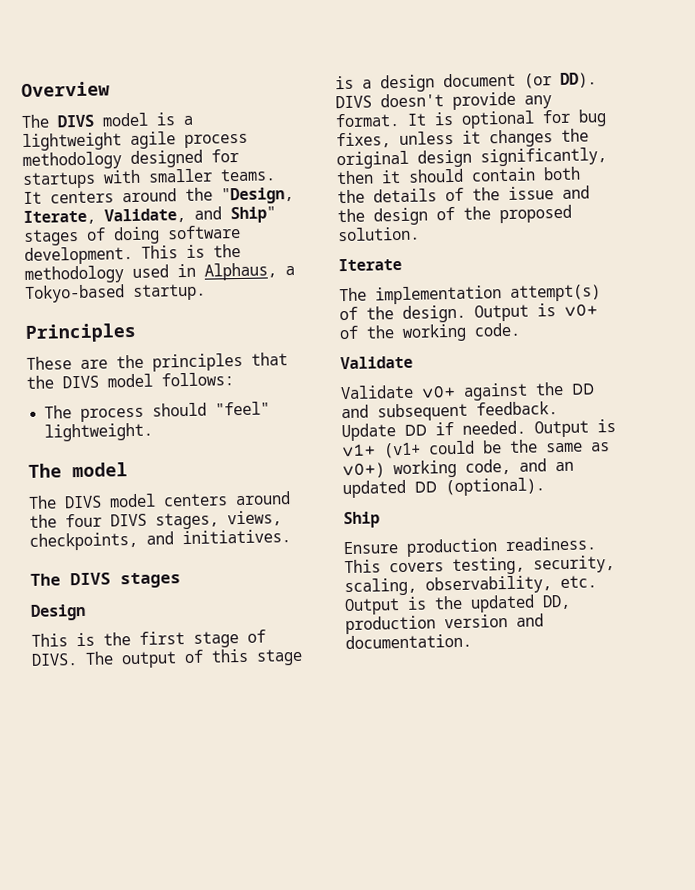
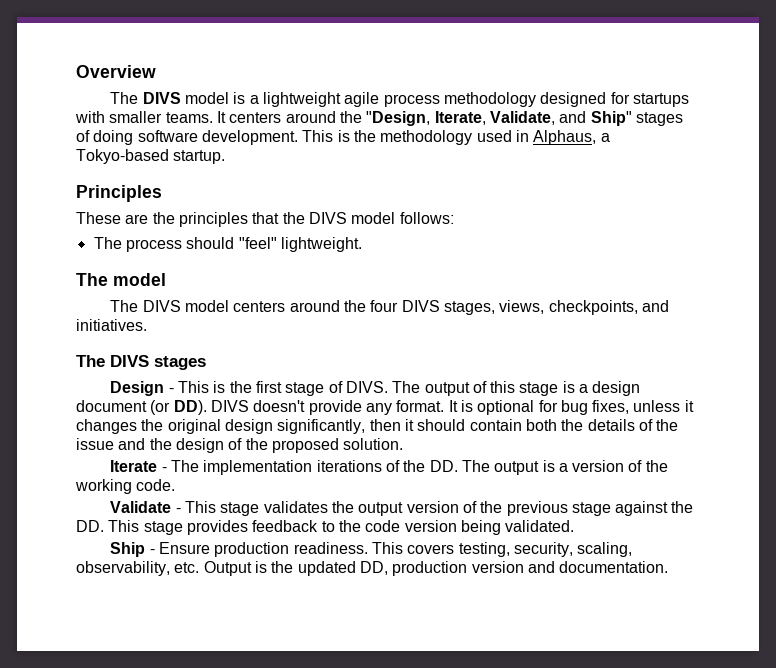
- Design
- This is the first stage of DIVS.
+ Design - This is the first stage of DIVS.
- Iterate
- The implementation attempt(s) of the design. Output is v0+ of the working code.
- Validate
- Validate v0+ against the DD and subsequent feedback. Update DD if needed. Output is v1+ (v1+ could be the same as v0+) working code, and an updated DD (optional).
+ Iterate - The implementation iterations of the DD. The output is a version of the working code.
+ Validate - This stage validates the output version of the previous stage against the DD. This stage provides feedback to the code version being validated.
- Ship
- Ensure production readiness.
+ Ship - Ensure production readiness.

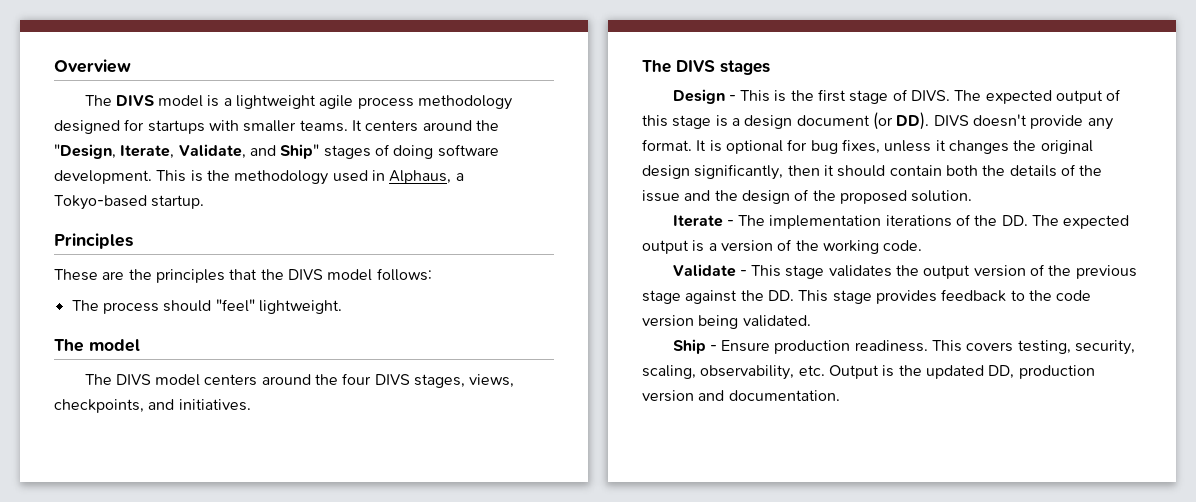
- The output of this stage is a design document (or DD). DIVS doesn't provide any format.
+ The expected output of this stage is a design document (or DD). DIVS doesn't provide any format.
- Iterate - The implementation iterations of the DD. The output is a version of the working code.
+ Iterate - The implementation iterations of the DD. The expected output is a version of the working code.

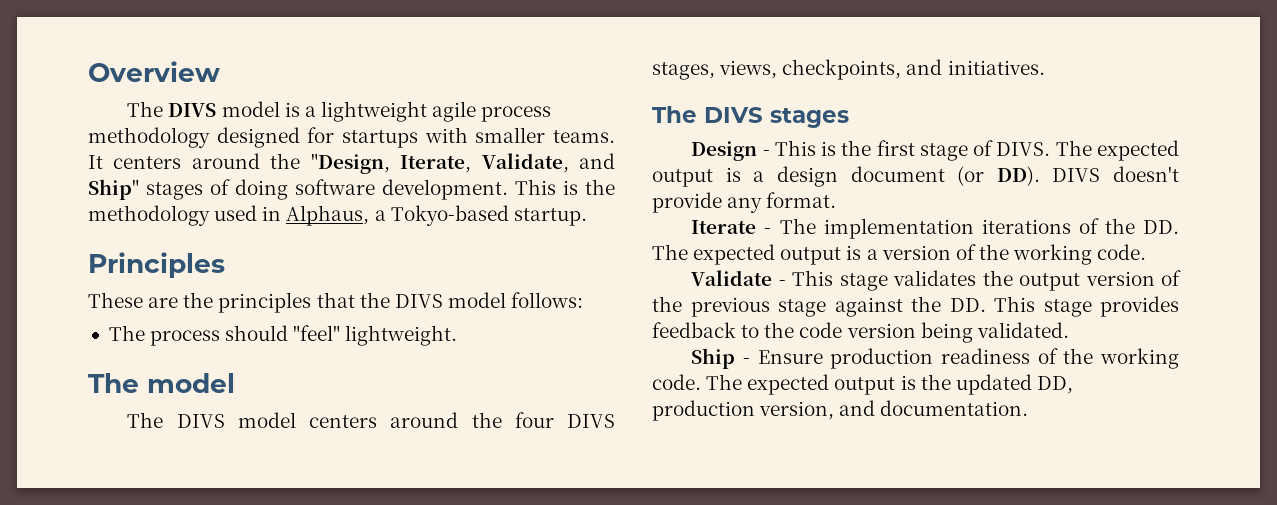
- The expected output of this stage is a design document (or DD). DIVS doesn't provide any format. It is optional for bug fixes, unless it changes the original design significantly, then it should contain both the details of the issue and the design of the proposed solution.
+ The expected output is a design document (or DD). DIVS doesn't provide any format.
- Ship - Ensure production readiness. This covers testing, security, scaling, observability, etc. Output is the updated DD, production version and documentation.
+ Ship - Ensure production readiness of the working code. The expected output is the updated DD, production version, and documentation.

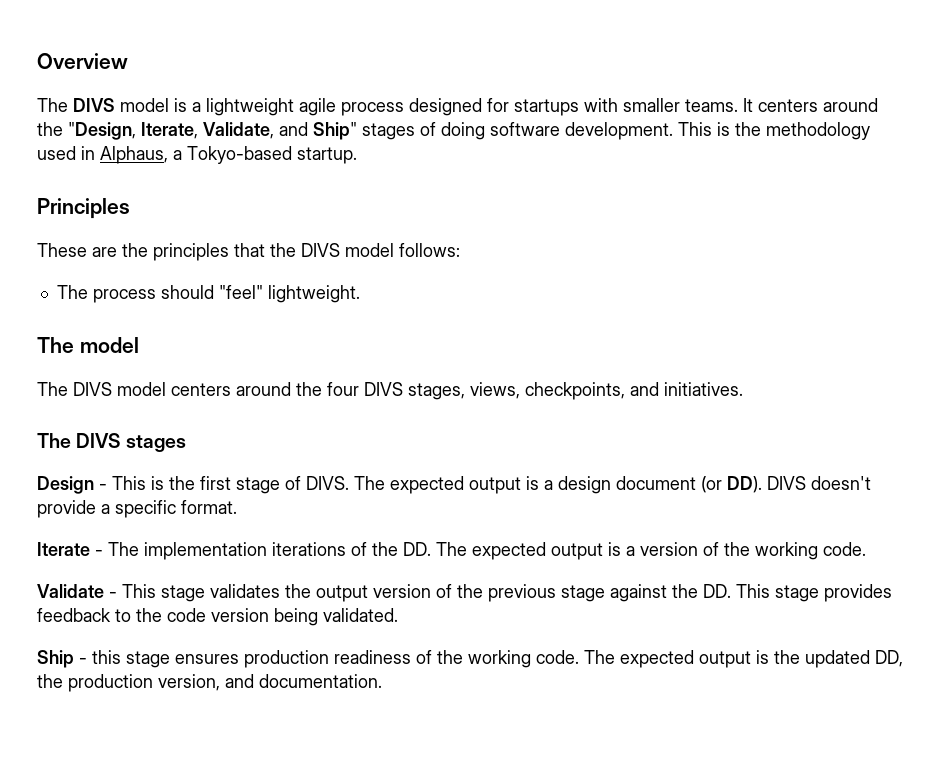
- The DIVS model is a lightweight agile process methodology designed for startups with smaller teams.
+ The DIVS model is a lightweight agile process designed for startups with smaller teams.
- The expected output is a design document (or DD). DIVS doesn't provide any format.
+ The expected output is a design document (or DD). DIVS doesn't provide a specific format.
- Ship - Ensure production readiness of the working code.
+ Ship - this stage ensures production readiness of the working code.
- The expected output is the updated DD, production version, and documentation.
+ The expected output is the updated DD, the production version, and documentation.

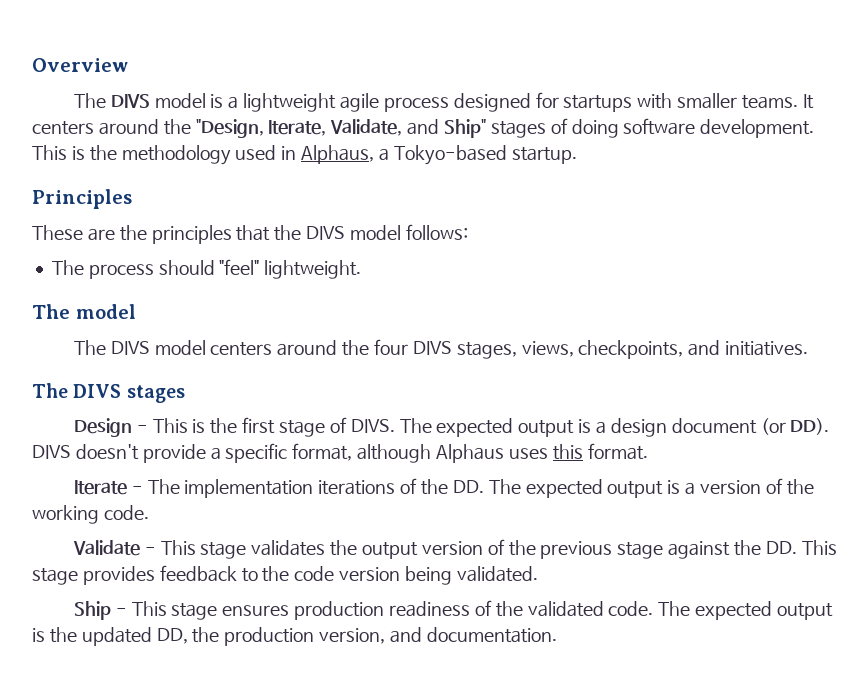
- The expected output is a design document (or DD). DIVS doesn't provide a specific format.
+ The expected output is a design document (or DD). DIVS doesn't provide a specific format, although Alphaus uses this format.
- Ship - this stage ensures production readiness of the working code.
+ Ship - This stage ensures production readiness of the validated code.

